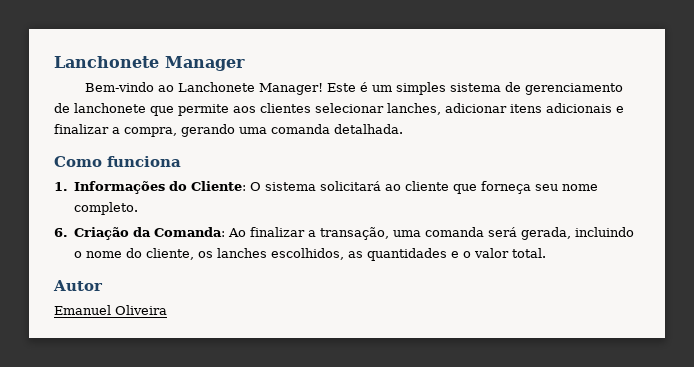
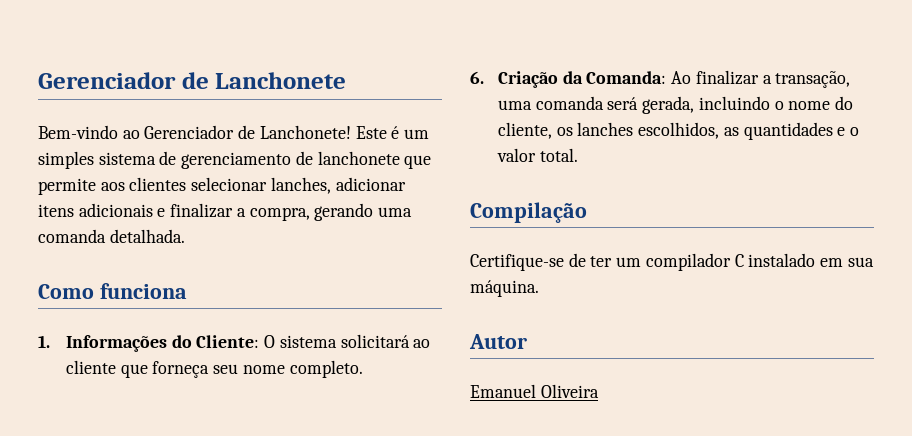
- Lanchonete Manager
+ Gerenciador de Lanchonete
- Bem-vindo ao Lanchonete Manager!
+ Bem-vindo ao Gerenciador de Lanchonete!
+ Compilação
+ Certifique-se de ter um compilador C instalado em sua máquina.

